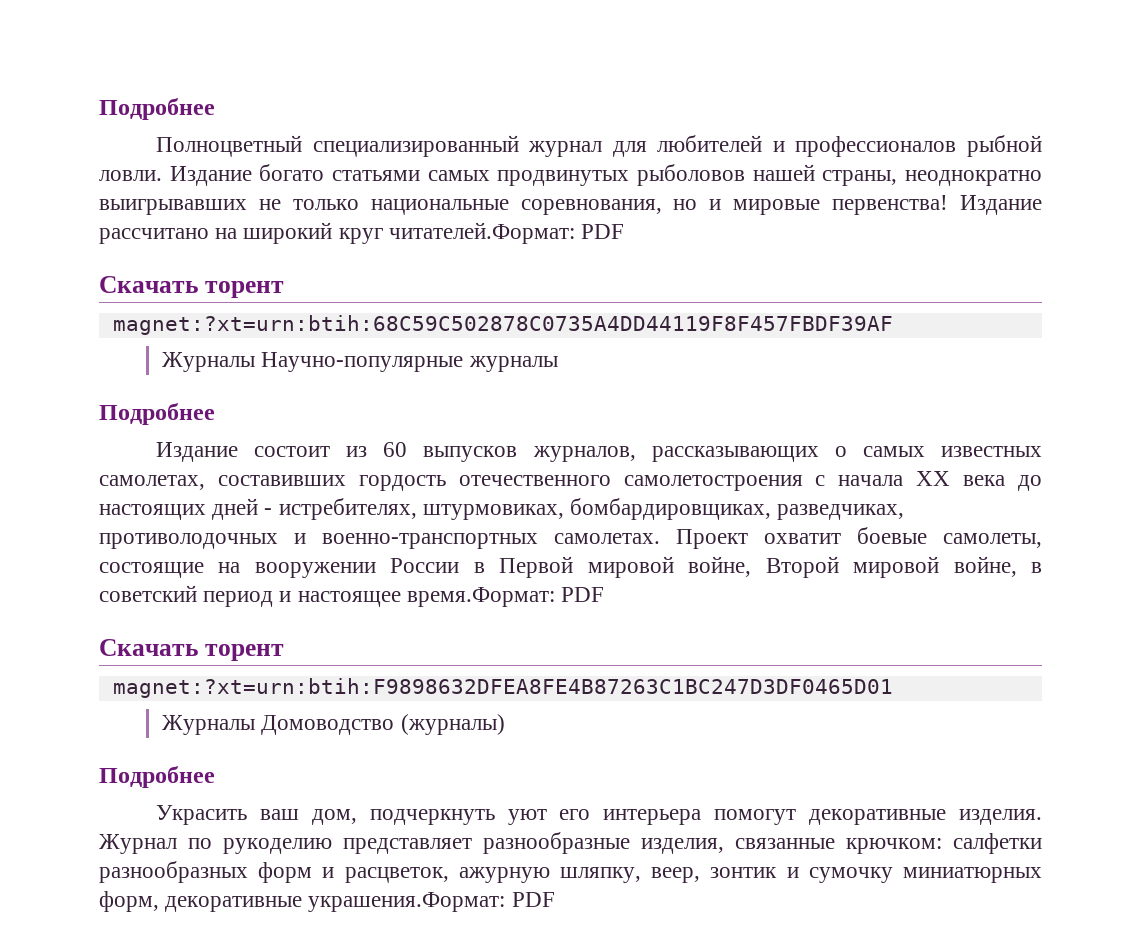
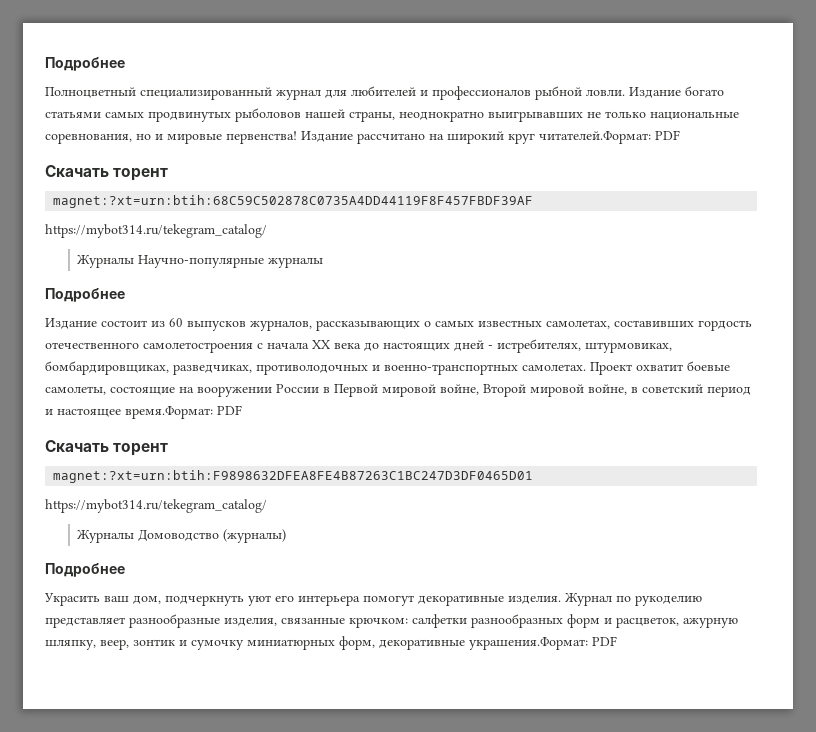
  magnet:?xt=urn:btih:68C59C502878C0735A4DD44119F8F457FBDF39AF
+ https://mybot314.ru/tekegram_catalog/
  magnet:?xt=urn:btih:F9898632DFEA8FE4B87263C1BC247D3DF0465D01
+ https://mybot314.ru/tekegram_catalog/

